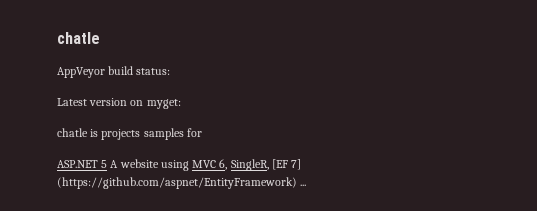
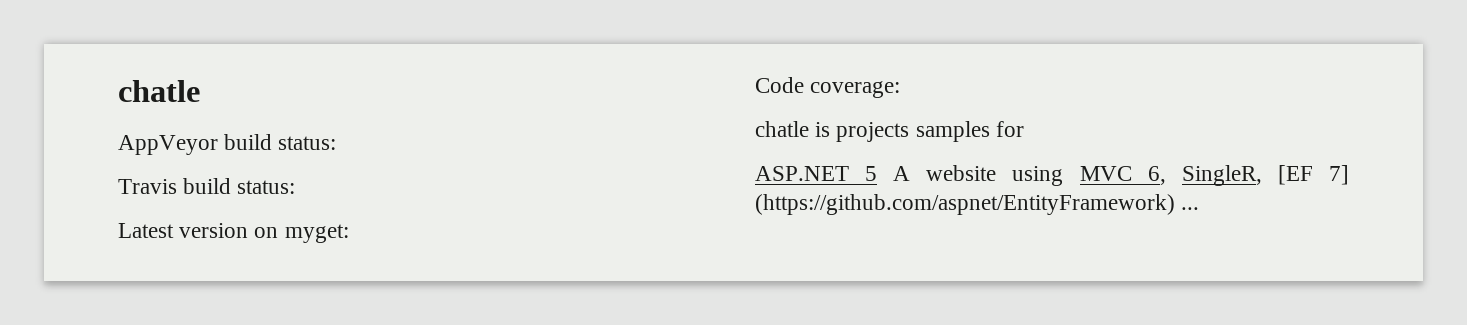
+ Travis build status:
+ Code coverage:

